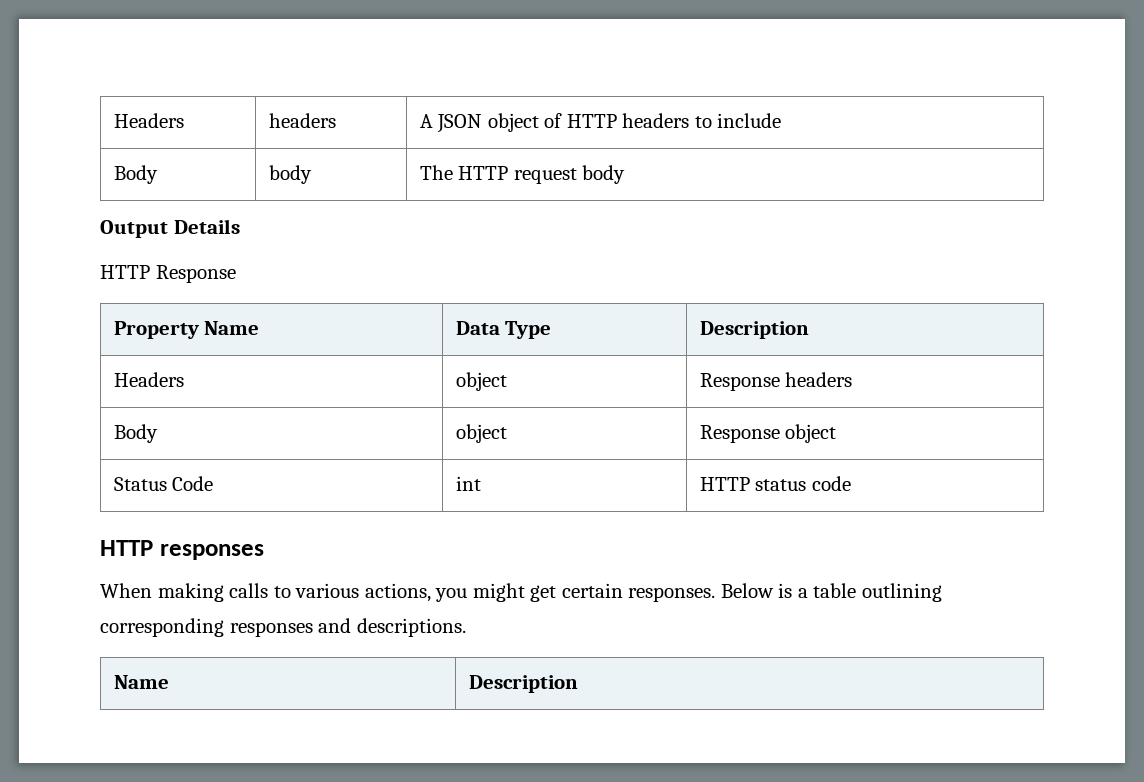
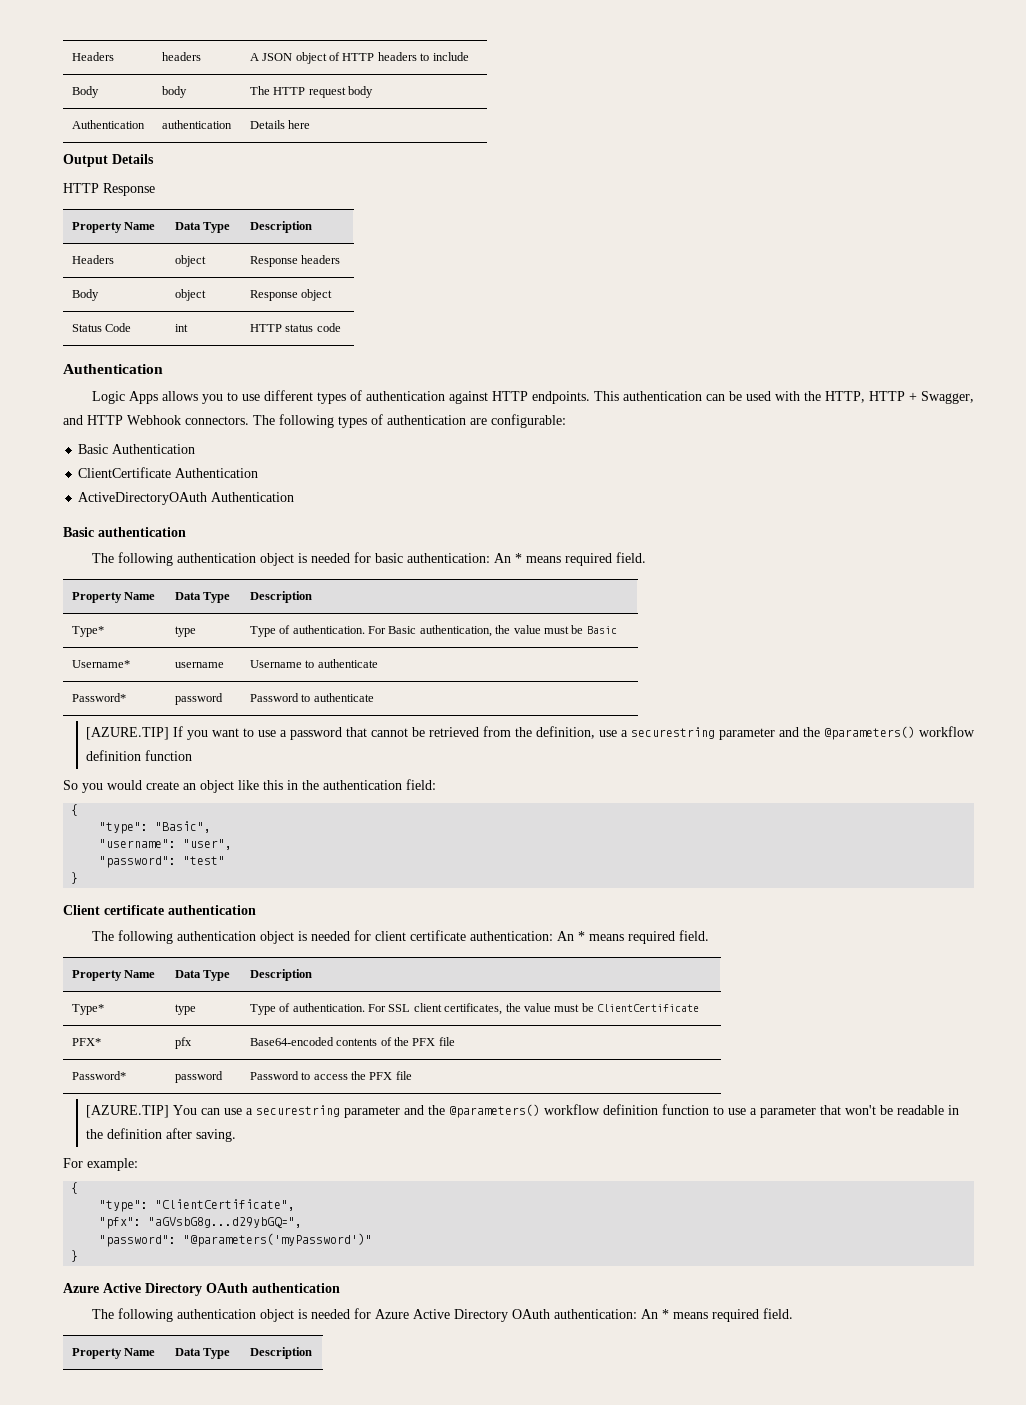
+ Authentication | authentication | Details here
  Status Code | int | HTTP status code
- HTTP responses
- When making calls to various actions, you might get certain responses. Below is a table outlining corresponding responses and descriptions.
- Name | Description
+ Authentication
+ Logic Apps allows you to use different types of authentication against HTTP endpoints. This authentication can be used with the HTTP, HTTP + Swagger, and HTTP Webhook connectors. The following types of authentication are configurable:
+ Basic Authentication
+ ClientCertificate Authentication
+ ActiveDirectoryOAuth Authentication
+ Basic authentication
+ The following authentication object is needed for basic authentication: An * means required field.
+ Property Name | Data Type | Description
+ Type* | type | Type of authentication. For Basic authentication, the value must be Basic
+ Username* | username | Username to authenticate
+ Password* | password | Password to authenticate
+ [AZURE.TIP] If you want to use a password that cannot be retrieved from the definition, use a securestring parameter and the @parameters() workflow definition function
+ So you would create an object like this in the authentication field:
+ {
+ "type": "Basic",
+ "username": "user",
+ "password": "test"
+ }
+ Client certificate authentication
+ The following authentication object is needed for client certificate authentication: An * means required field.
+ Property Name | Data Type | Description
+ Type* | type | Type of authentication. For SSL client certificates, the value must be ClientCertificate
+ PFX* | pfx | Base64-encoded contents of the PFX file
+ Password* | password | Password to access the PFX file
+ [AZURE.TIP] You can use a securestring parameter and the @parameters() workflow definition function to use a parameter that won't be readable in the definition after saving.
+ For example:
+ {
+ "type": "ClientCertificate",
+ "pfx": "aGVsbG8g...d29ybGQ=",
+ "password": "@parameters('myPassword')"
+ }
+ Azure Active Directory OAuth authentication
+ The following authentication object is needed for Azure Active Directory OAuth authentication: An * means required field.
+ Property Name | Data Type | Description

